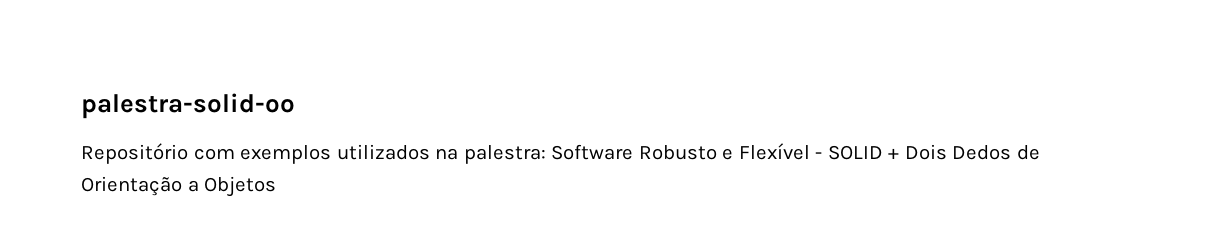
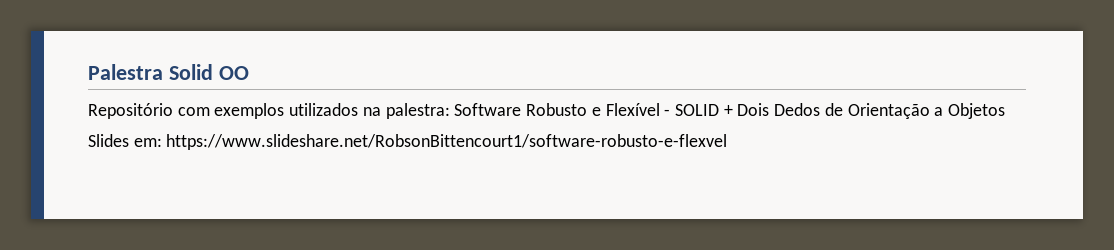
- palestra-solid-oo
+ Palestra Solid OO
+ Slides em: https://www.slideshare.net/RobsonBittencourt1/software-robusto-e-flexvel

